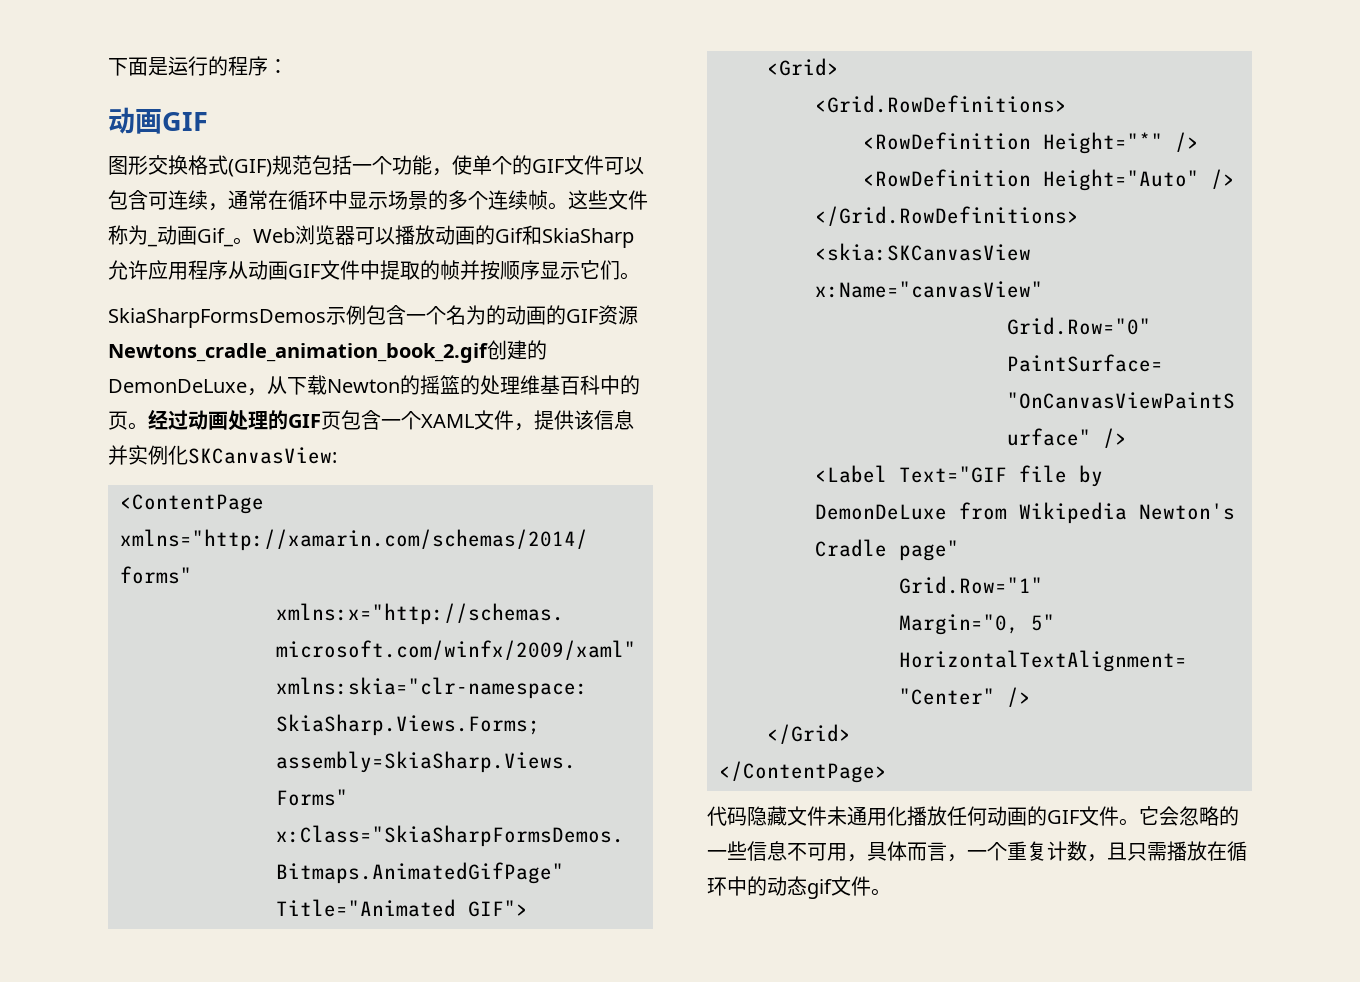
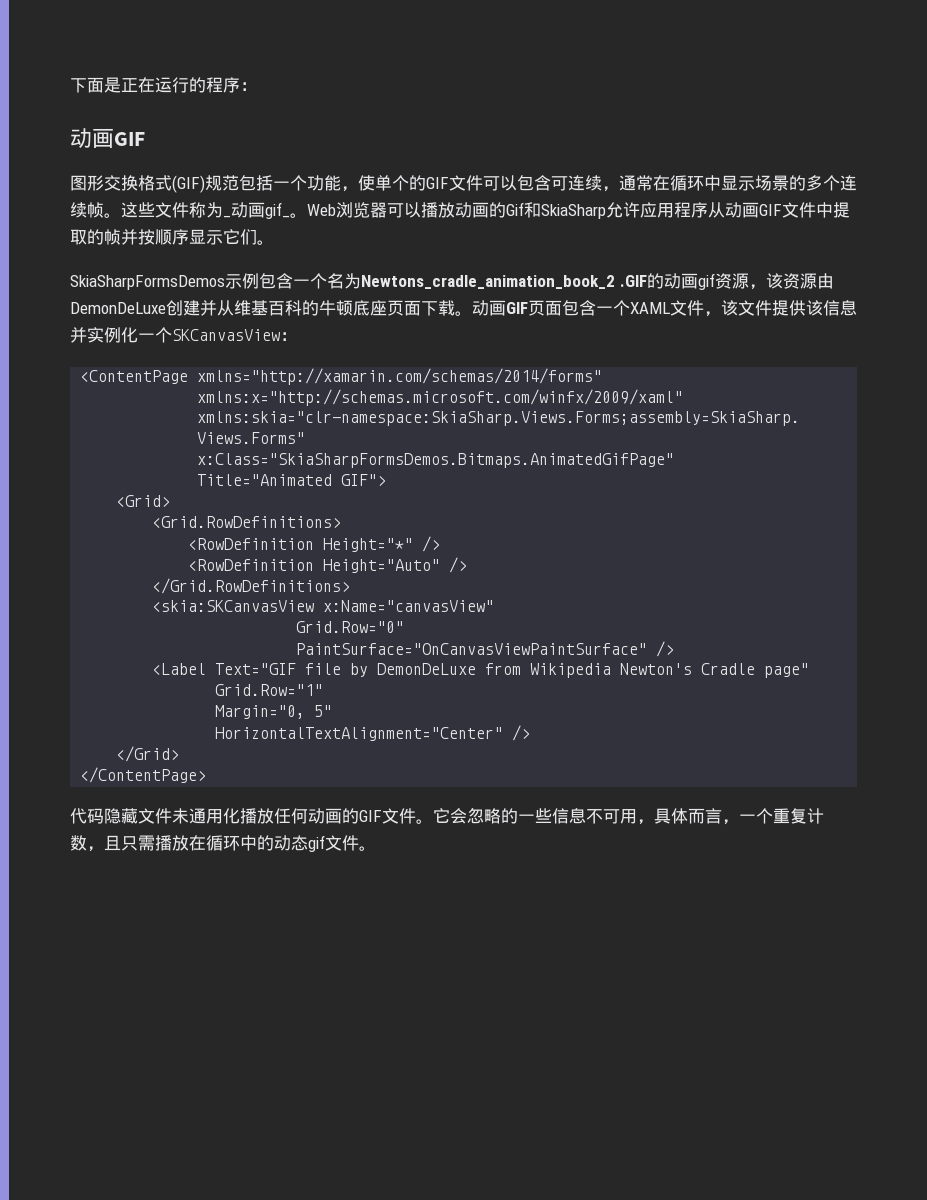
- 下面是运行的程序：
+ 下面是正在运行的程序：
- 这些文件称为_动画Gif_。
+ 这些文件称为_动画gif_。
- SkiaSharpFormsDemos示例包含一个名为的动画的GIF资源Newtons_cradle_animation_book_2.gif创建的DemonDeLuxe，从下载Newton的摇篮的处理维基百科中的页。经过动画处理的GIF页包含一个XAML文件，提供该信息并实例化SKCanvasView:
+ SkiaSharpFormsDemos示例包含一个名为Newtons_cradle_animation_book_2 .GIF的动画gif资源，该资源由DemonDeLuxe创建并从维基百科的牛顿底座页面下载。动画GIF页面包含一个XAML文件，该文件提供该信息并实例化一个SKCanvasView：

